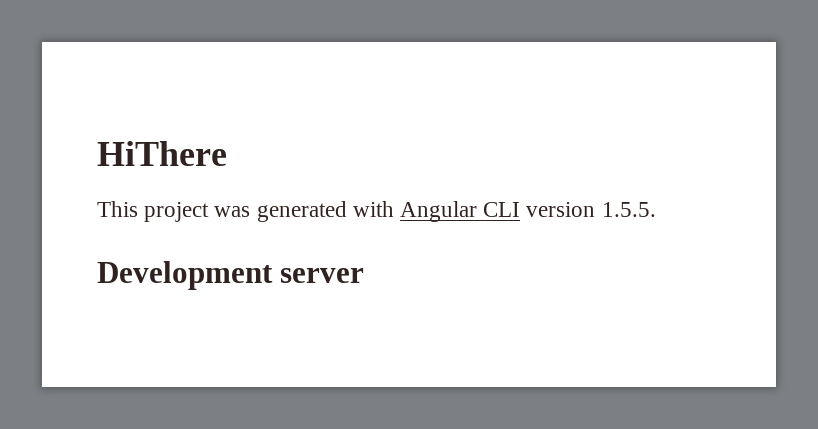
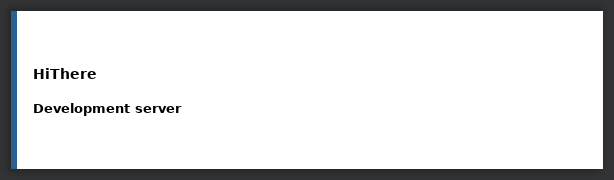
- This project was generated with Angular CLI version 1.5.5.

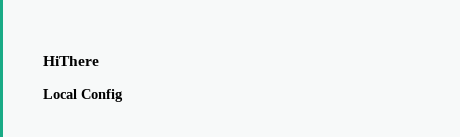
- Development server
+ Local Config

